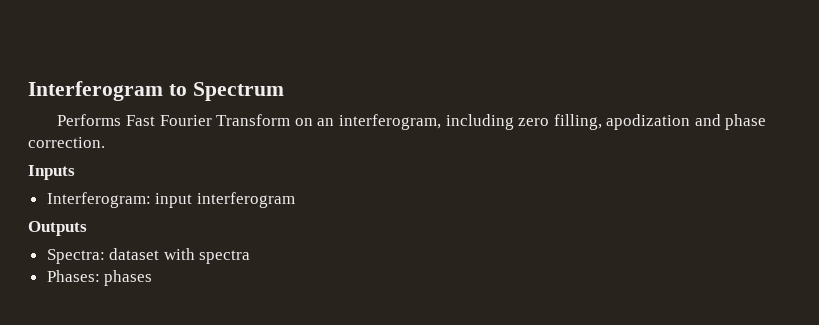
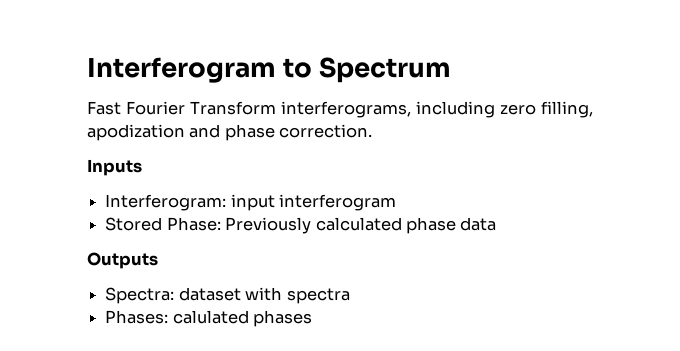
- Performs Fast Fourier Transform on an interferogram, including zero filling, apodization and phase correction.
+ Fast Fourier Transform interferograms, including zero filling, apodization and phase correction.
+ Stored Phase: Previously calculated phase data
- Phases: phases
+ Phases: calulated phases

